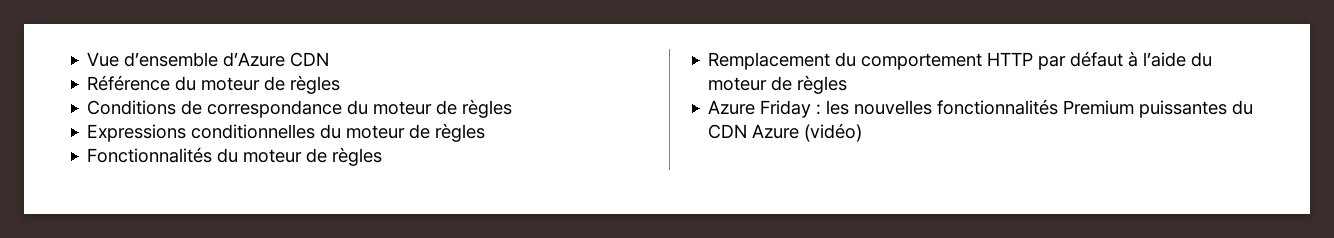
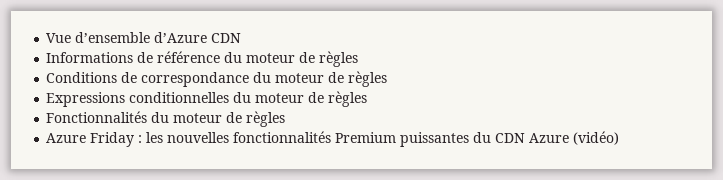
- Référence du moteur de règles
+ Informations de référence du moteur de règles
- Remplacement du comportement HTTP par défaut à l’aide du moteur de règles

